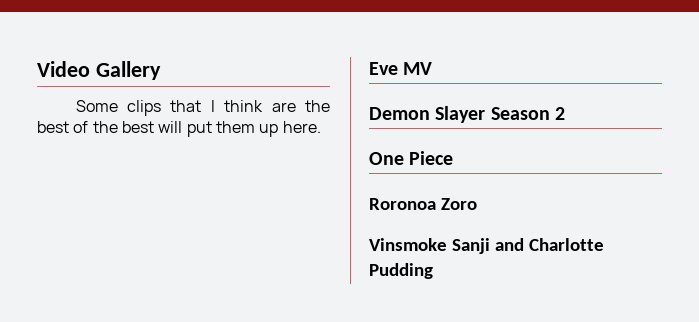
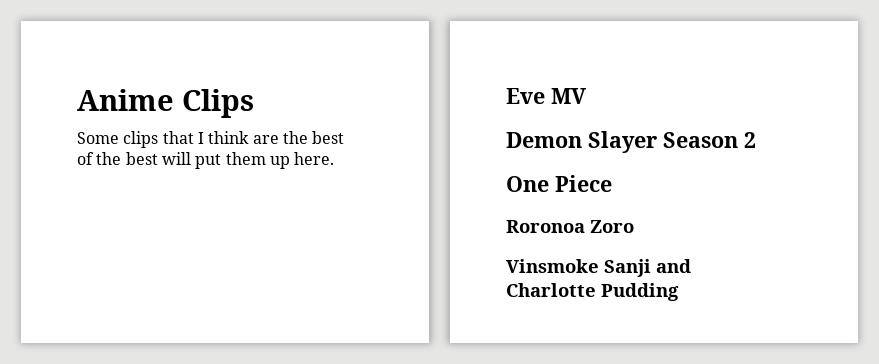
- Video Gallery
+ Anime Clips

